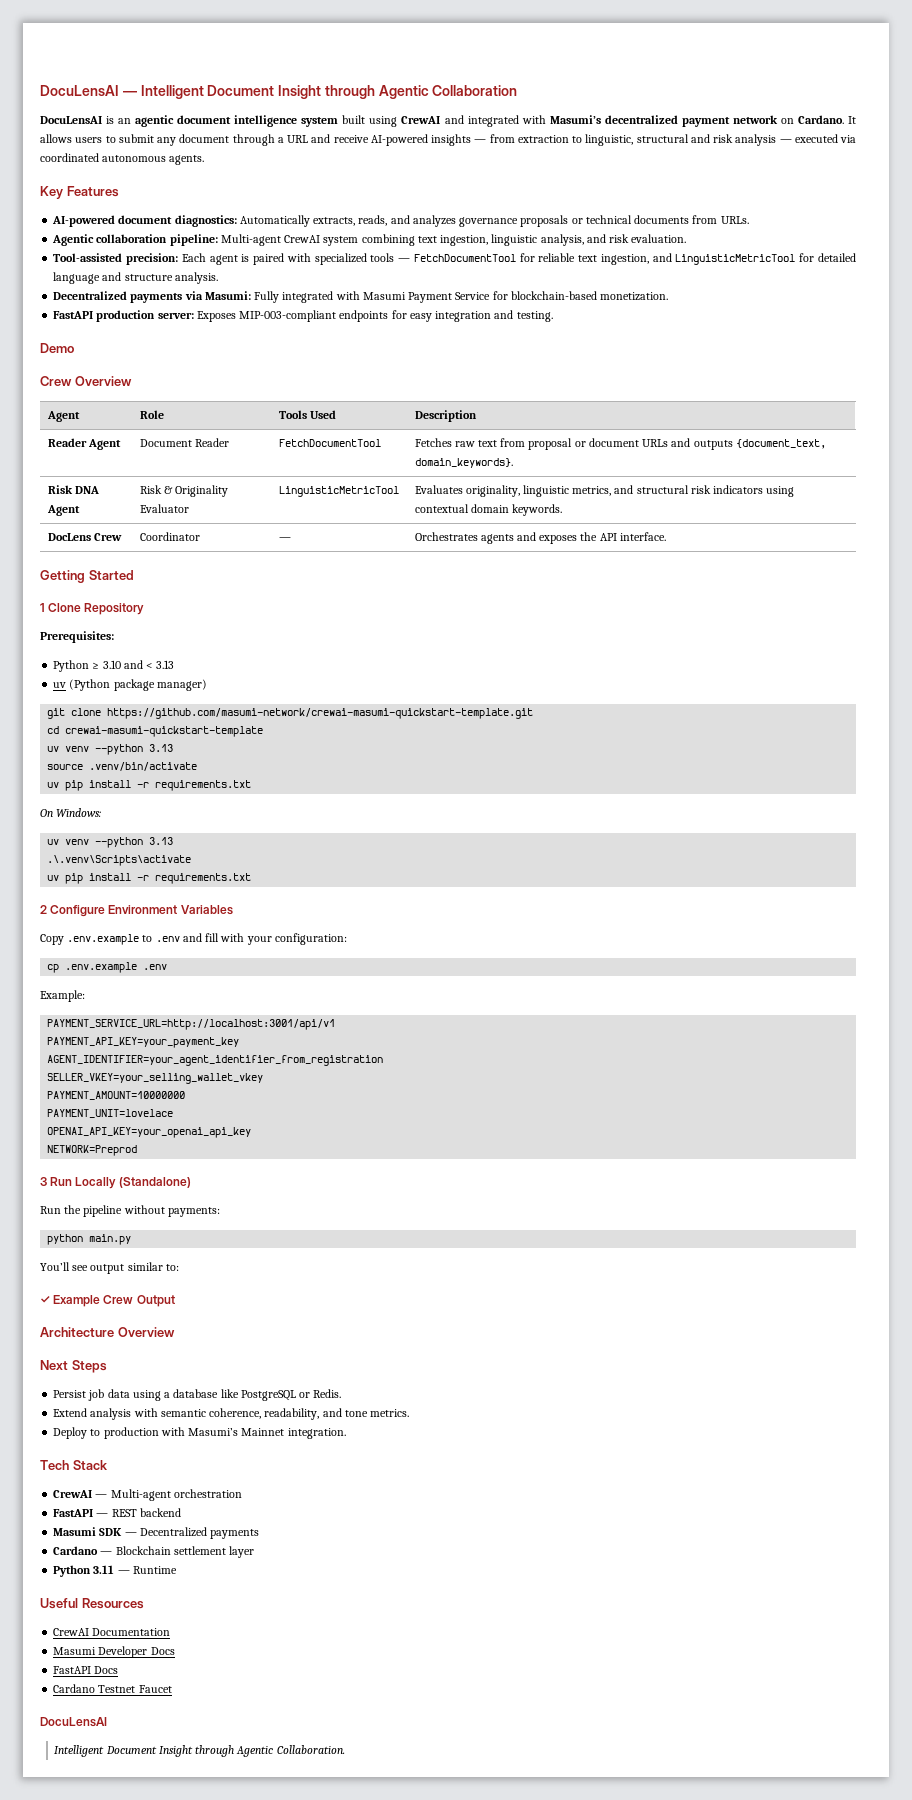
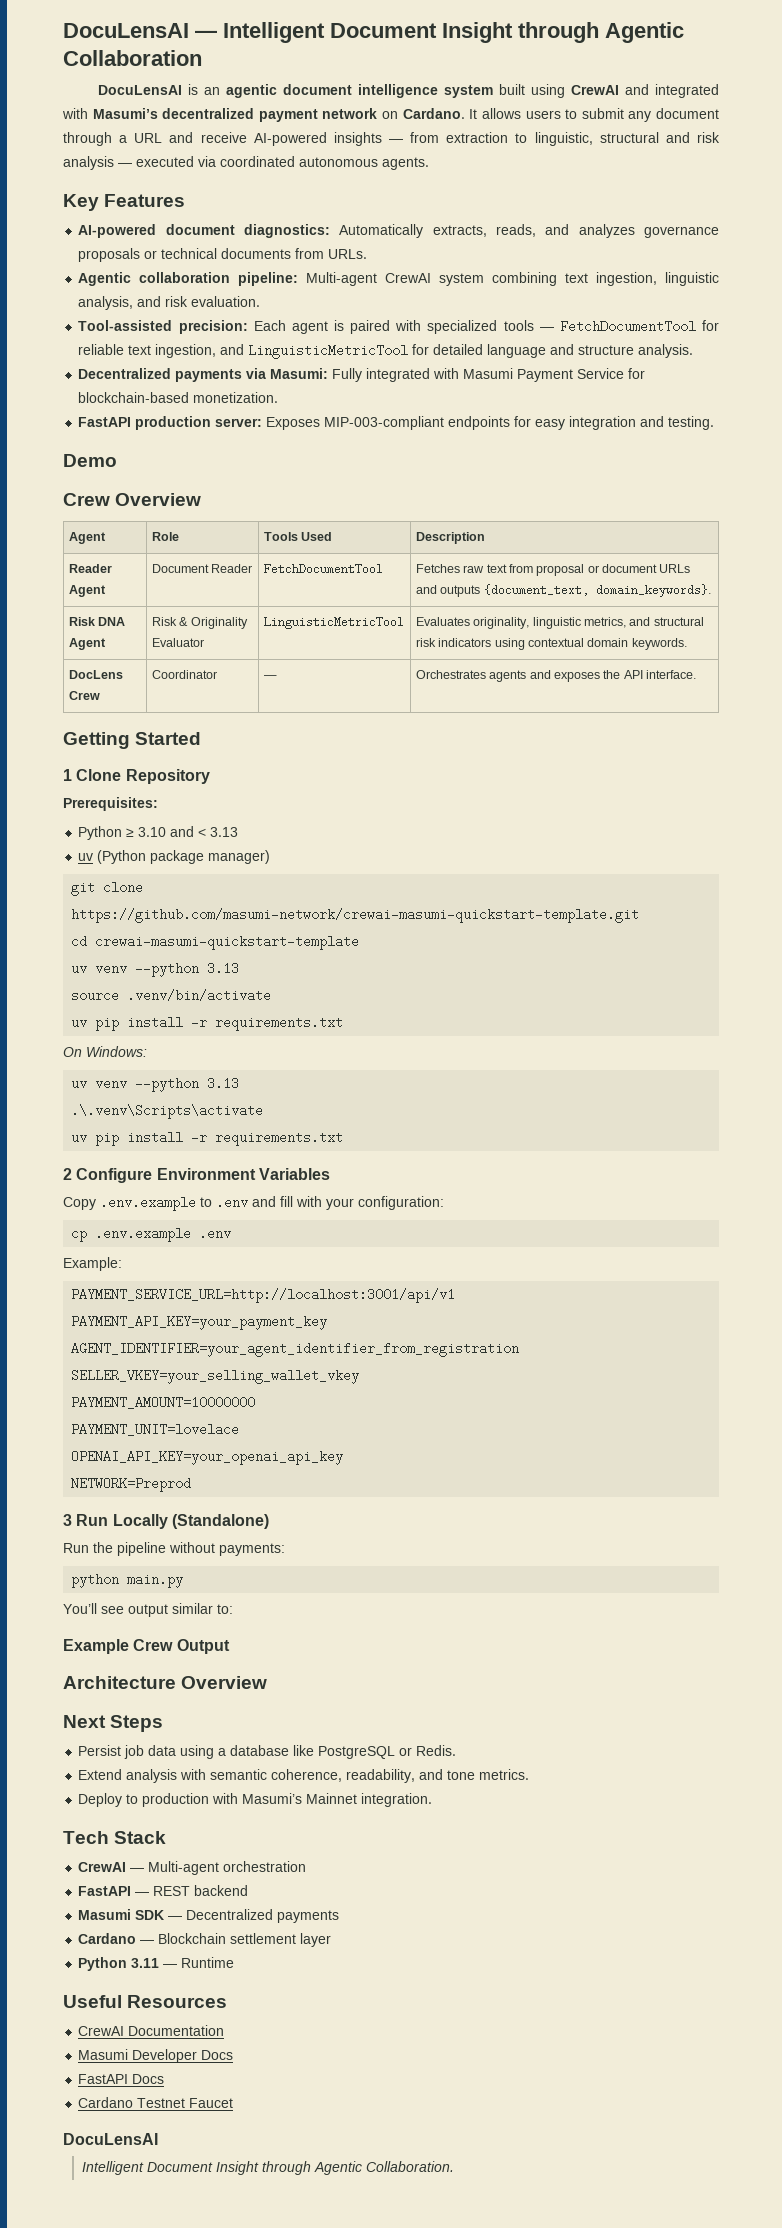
- ✓ Example Crew Output
+ Example Crew Output

